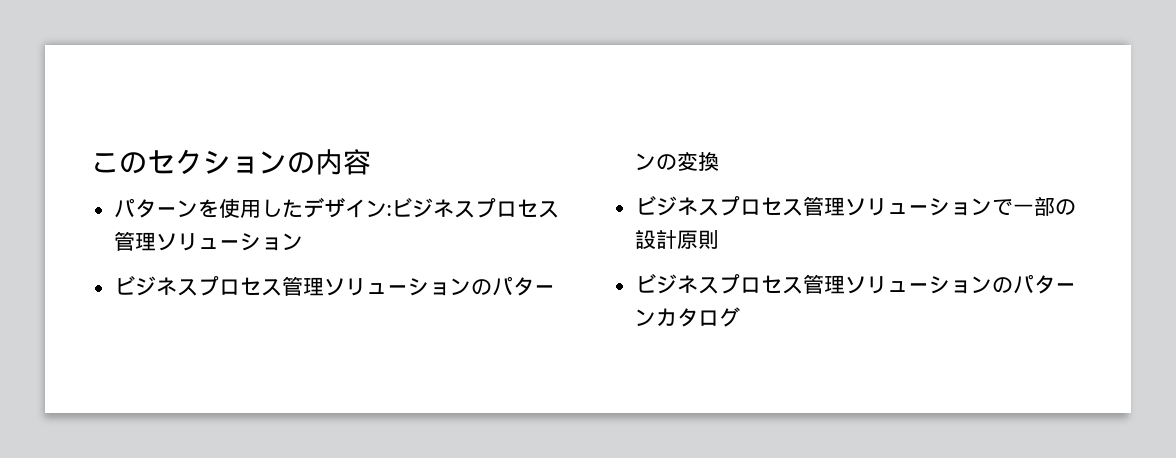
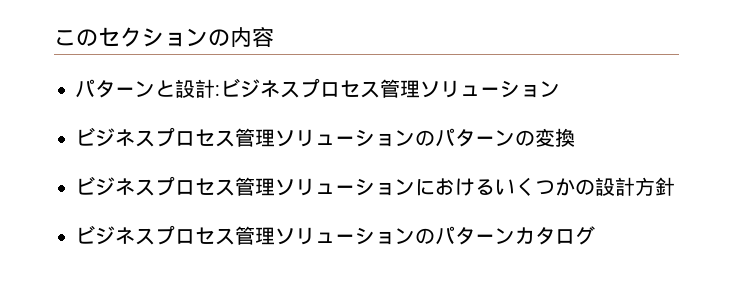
- パターンを使用したデザイン:ビジネスプロセス管理ソリューション
+ パターンと設計:ビジネスプロセス管理ソリューション
- ビジネスプロセス管理ソリューションで一部の設計原則
+ ビジネスプロセス管理ソリューションにおけるいくつかの設計方針

